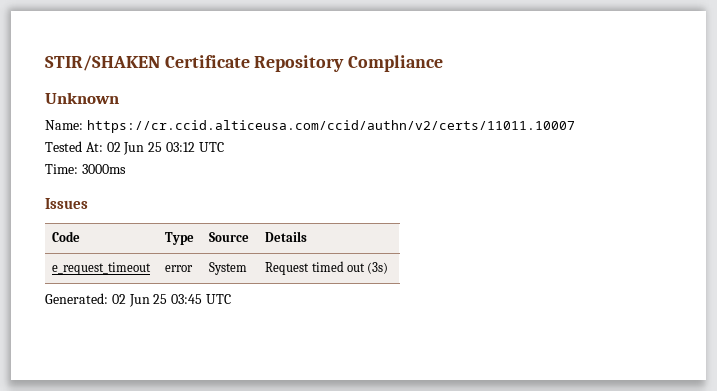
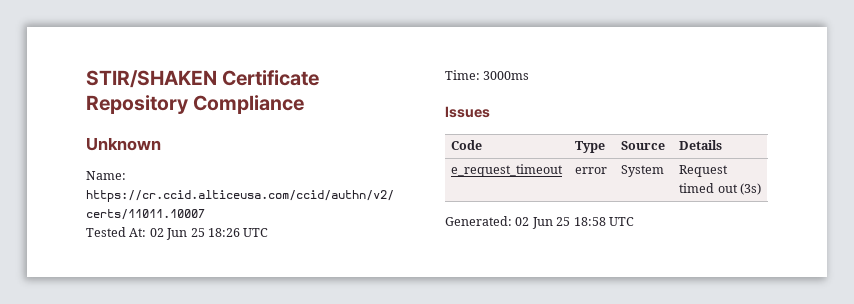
- Tested At: 02 Jun 25 03:12 UTC
+ Tested At: 02 Jun 25 18:26 UTC
- Generated: 02 Jun 25 03:45 UTC
+ Generated: 02 Jun 25 18:58 UTC

